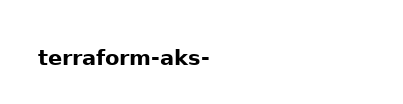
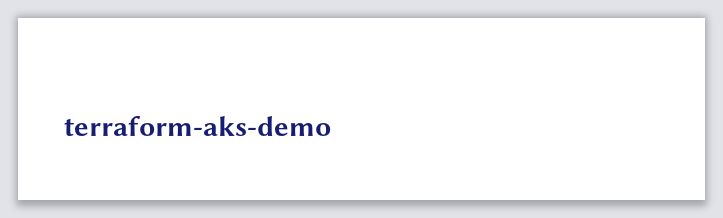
- terraform-aks-
+ terraform-aks-demo

